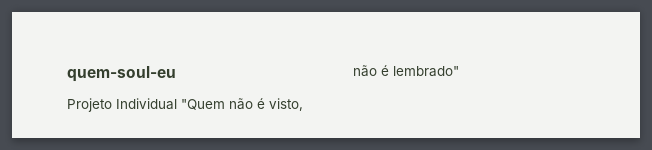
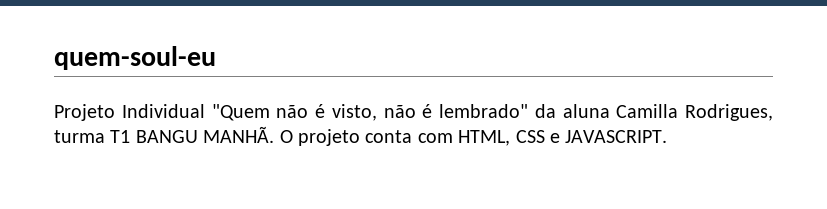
- Projeto Individual "Quem não é visto, não é lembrado"
+ Projeto Individual "Quem não é visto, não é lembrado" da aluna Camilla Rodrigues, turma T1 BANGU MANHÃ. O projeto conta com HTML, CSS e JAVASCRIPT.

